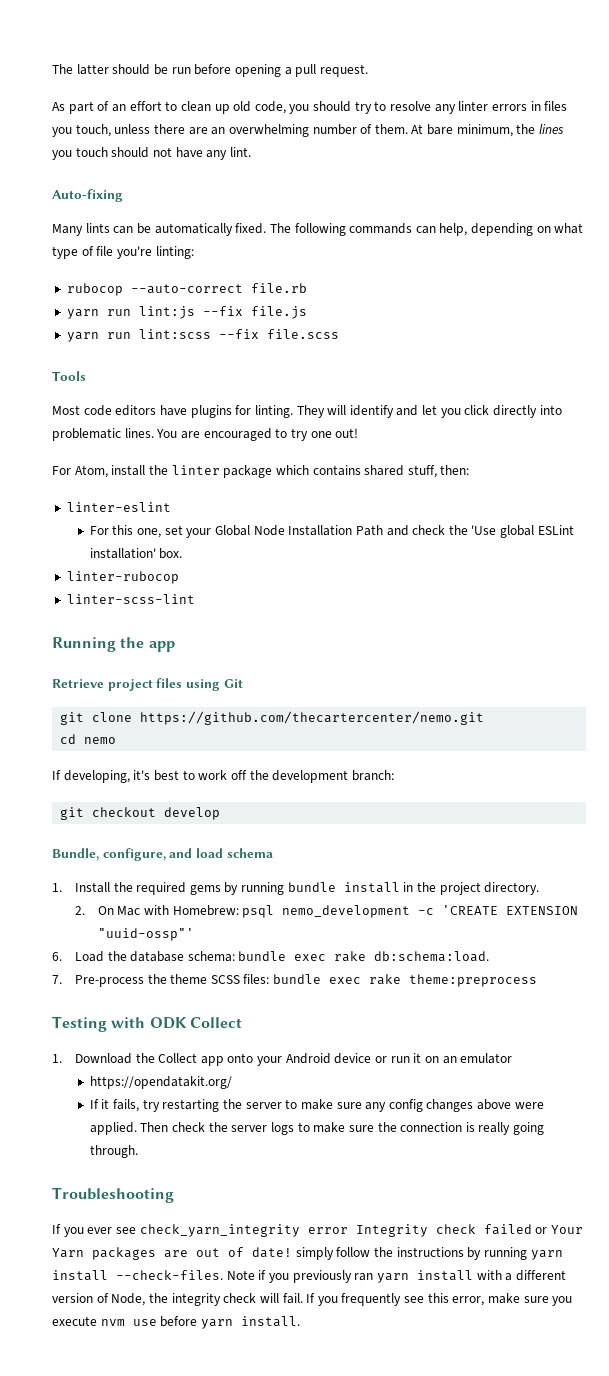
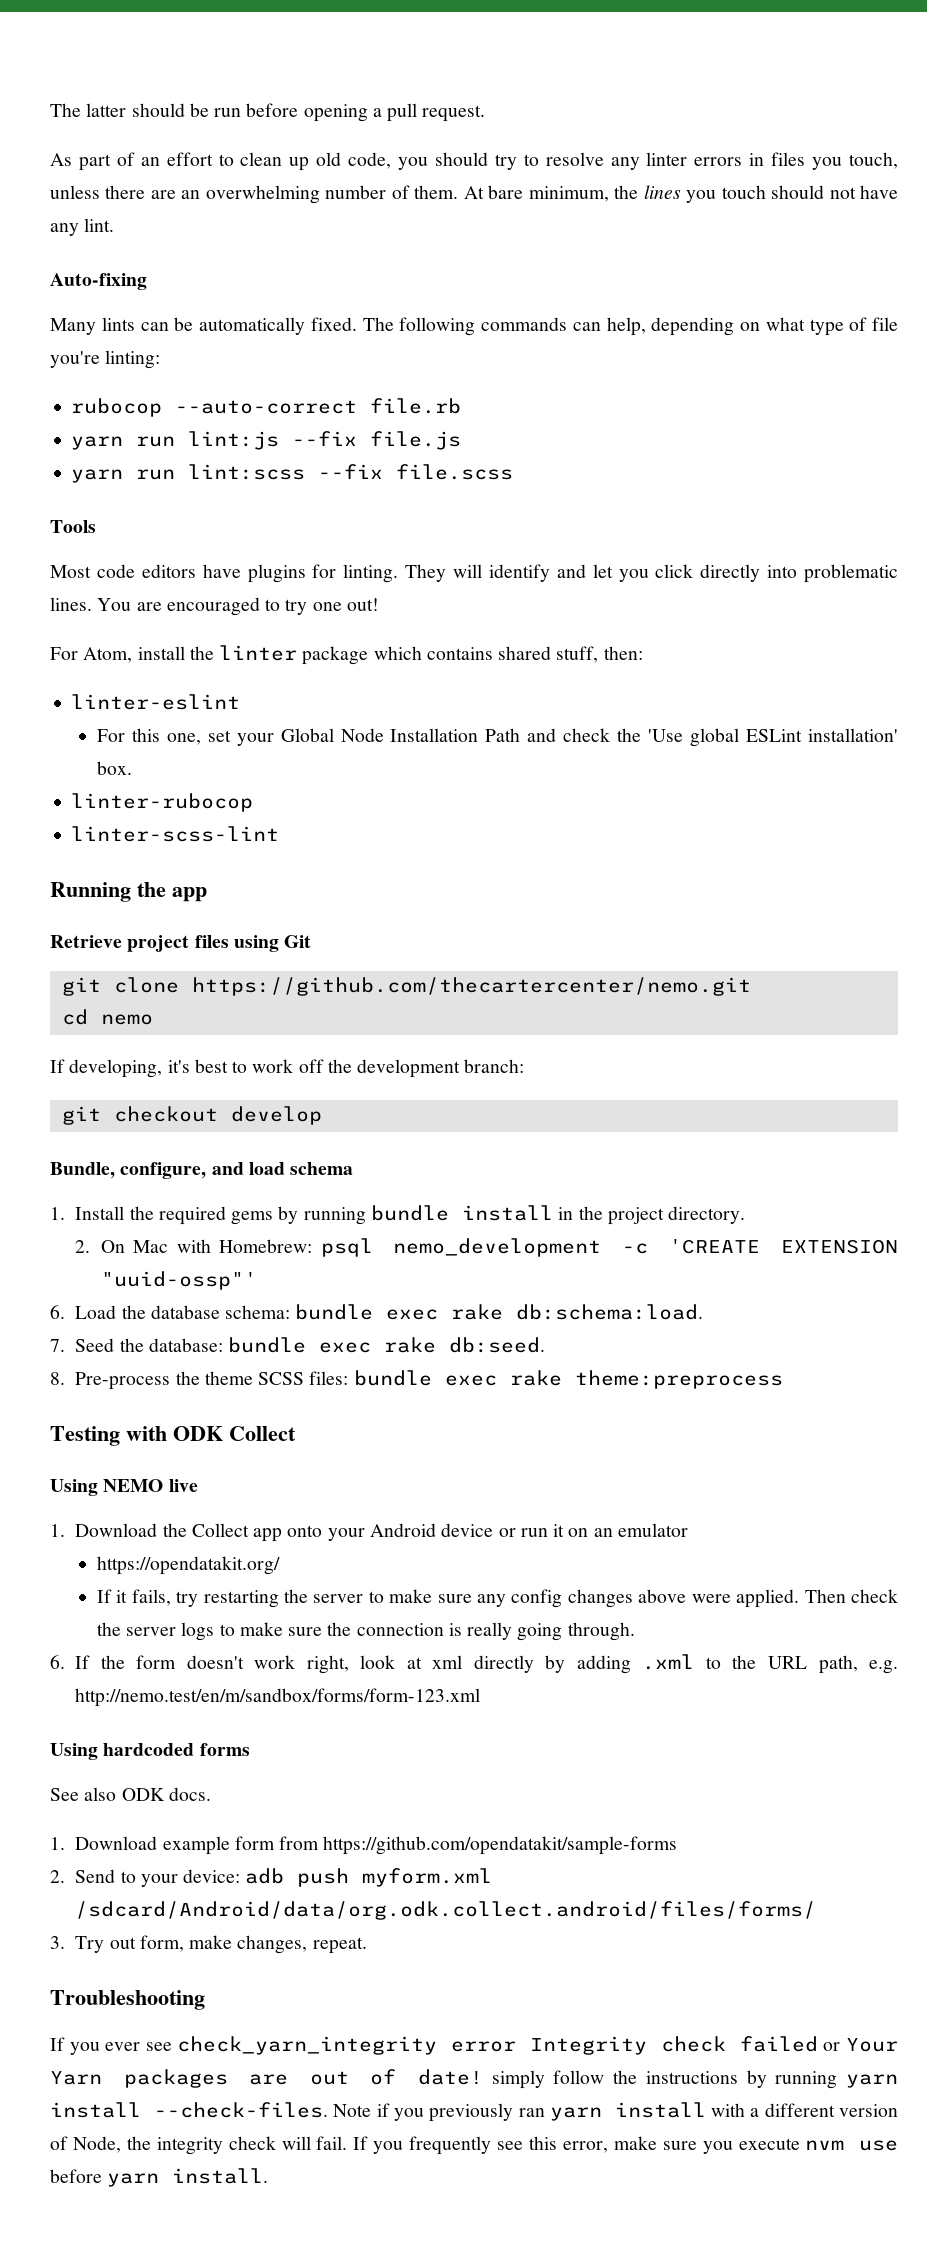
- 7. Pre-process the theme SCSS files: bundle exec rake theme:preprocess
+ 7. Seed the database: bundle exec rake db:seed.
+ 8. Pre-process the theme SCSS files: bundle exec rake theme:preprocess
+ Using NEMO live
+ 6. If the form doesn't work right, look at xml directly by adding .xml to the URL path, e.g. http://nemo.test/en/m/sandbox/forms/form-123.xml
+ Using hardcoded forms
+ See also ODK docs.
+ 1. Download example form from https://github.com/opendatakit/sample-forms
+ 2. Send to your device: adb push myform.xml /sdcard/Android/data/org.odk.collect.android/files/forms/
+ 3. Try out form, make changes, repeat.

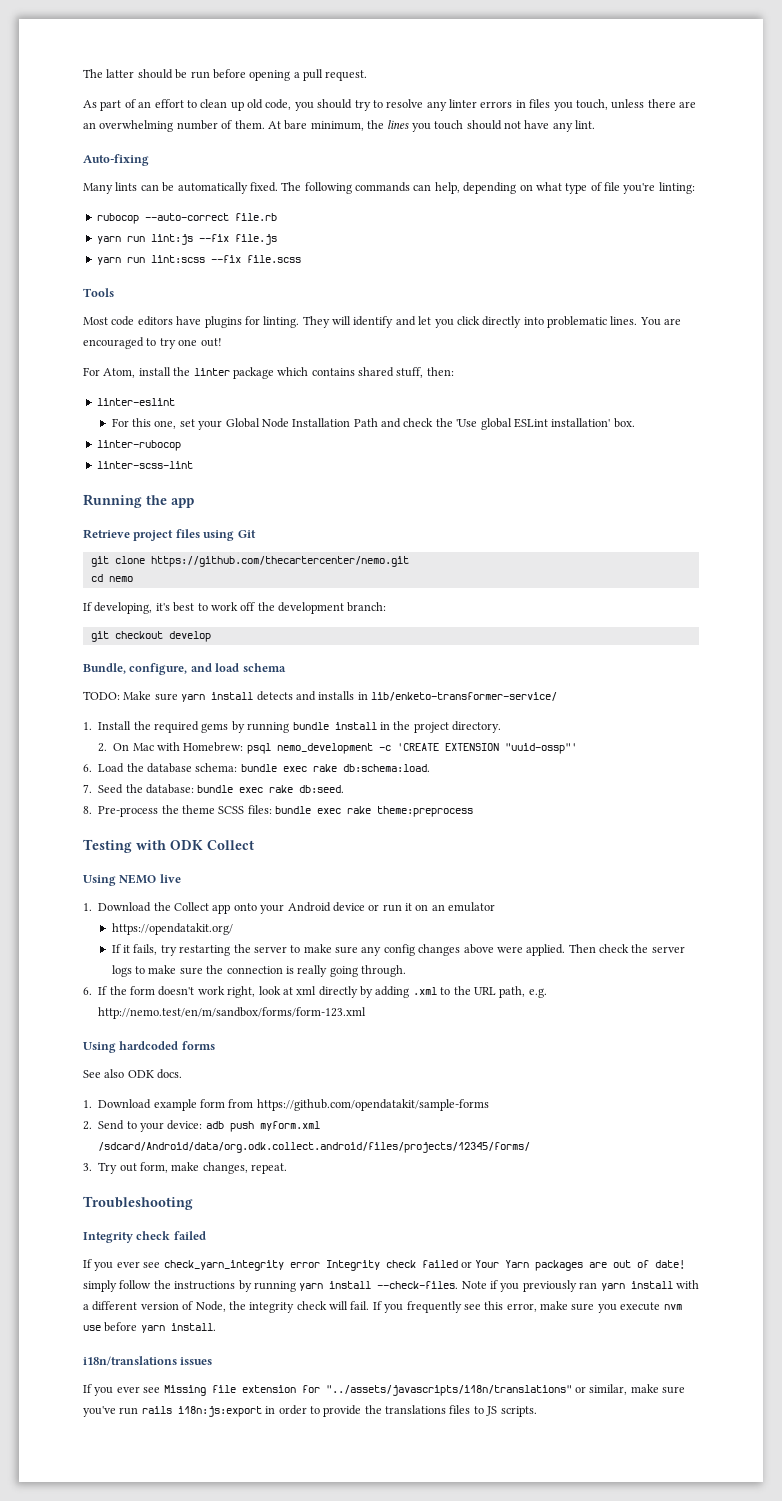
+ TODO: Make sure yarn install detects and installs in lib/enketo-transformer-service/
- 2. Send to your device: adb push myform.xml /sdcard/Android/data/org.odk.collect.android/files/forms/
+ 2. Send to your device: adb push myform.xml /sdcard/Android/data/org.odk.collect.android/files/projects/12345/forms/
  Troubleshooting
+ Integrity check failed
+ i18n/translations issues
+ If you ever see Missing file extension for "../assets/javascripts/i18n/translations" or similar, make sure you've run rails i18n:js:export in order to provide the translations files to JS scripts.

